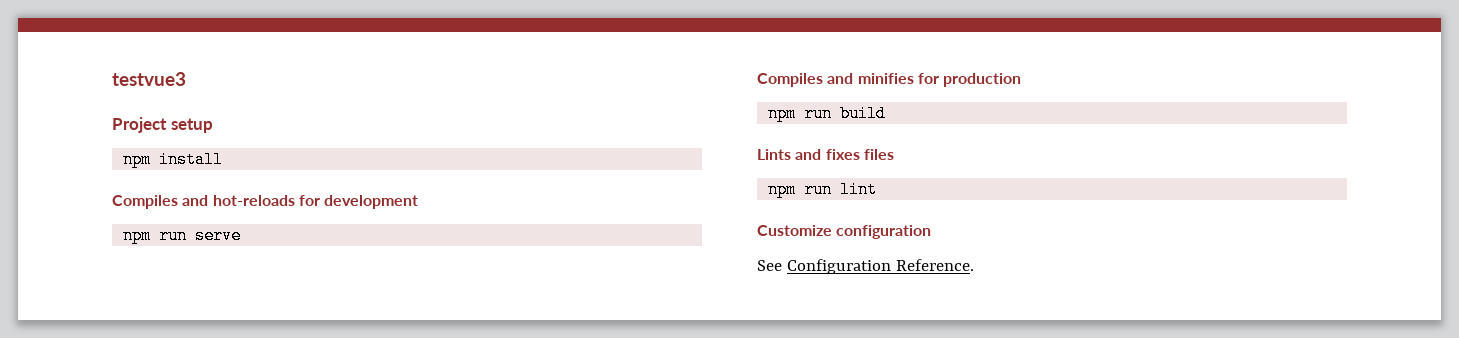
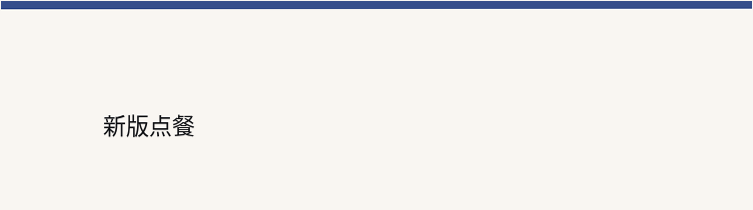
- testvue3
- Project setup
- npm install
- Compiles and hot-reloads for development
- npm run serve
- Compiles and minifies for production
- npm run build
- Lints and fixes files
- npm run lint
- Customize configuration
- See Configuration Reference.
+ 新版点餐

